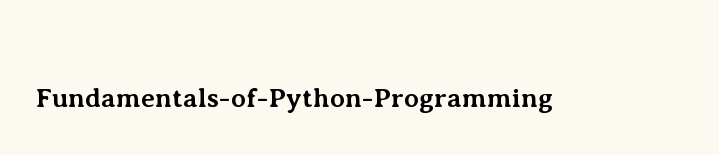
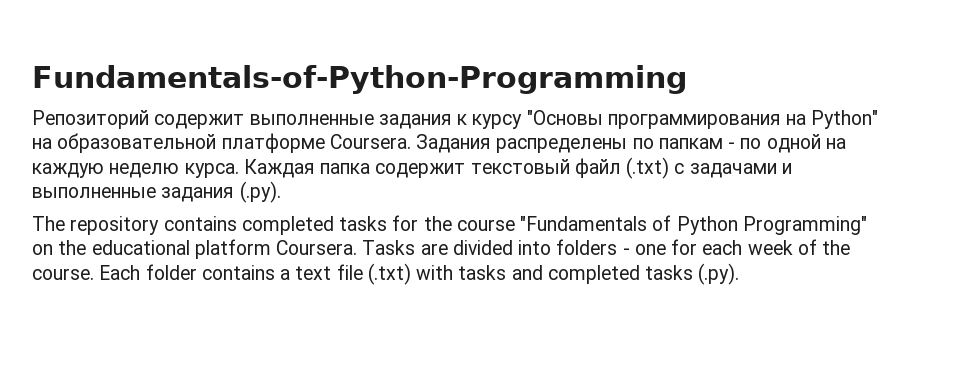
+ Репозиторий содержит выполненные задания к курсу "Основы программирования на Python" на образовательной платформе Coursera. Задания распределены по папкам - по одной на каждую неделю курса. Каждая папка содержит текстовый файл (.txt) с задачами и выполненные задания (.py).
+ The repository contains completed tasks for the course "Fundamentals of Python Programming" on the educational platform Coursera. Tasks are divided into folders - one for each week of the course. Each folder contains a text file (.txt) with tasks and completed tasks (.py).

